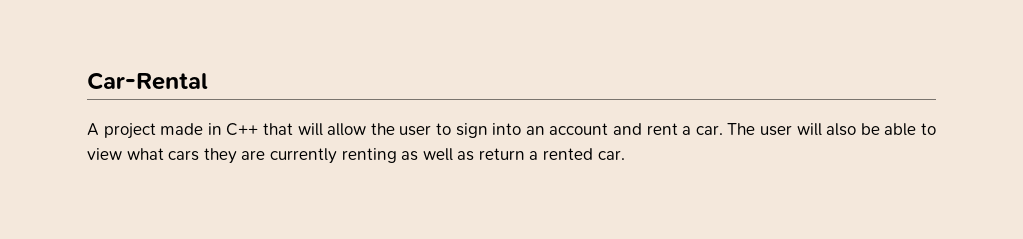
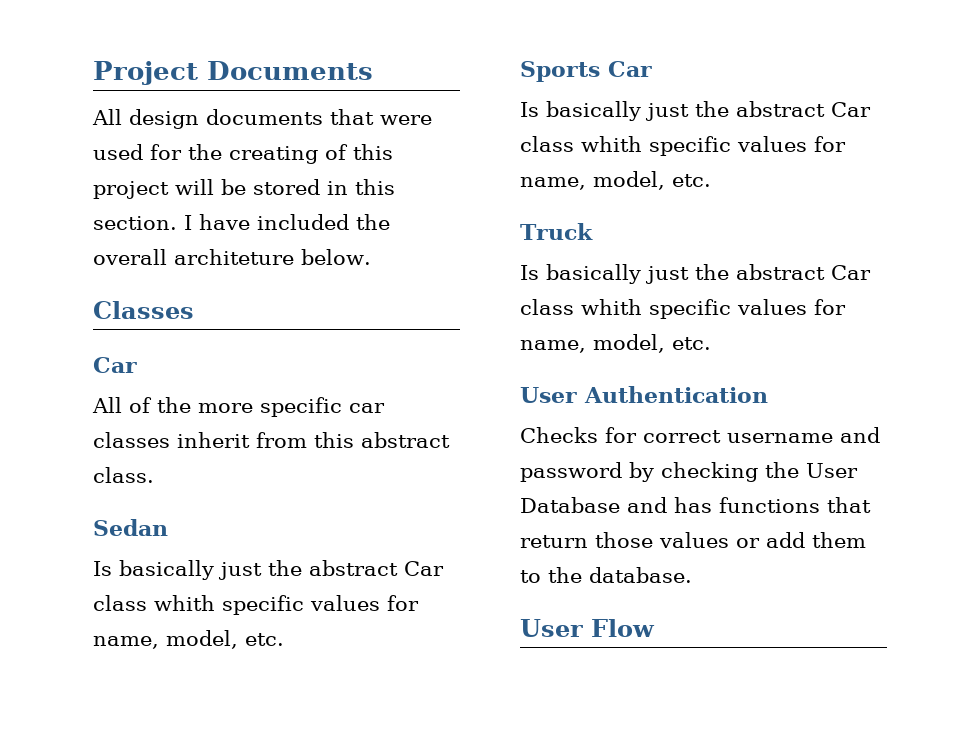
- Car-Rental
- A project made in C++ that will allow the user to sign into an account and rent a car. The user will also be able to view what cars they are currently renting as well as return a rented car.
+ Project Documents
+ All design documents that were used for the creating of this project will be stored in this section. I have included the overall architeture below.
+ Classes
+ Car
+ All of the more specific car classes inherit from this abstract class.
+ Sedan
+ Is basically just the abstract Car class whith specific values for name, model, etc.
+ Sports Car
+ Is basically just the abstract Car class whith specific values for name, model, etc.
+ Truck
+ Is basically just the abstract Car class whith specific values for name, model, etc.
+ User Authentication
+ Checks for correct username and password by checking the User Database and has functions that return those values or add them to the database.
+ User Flow

